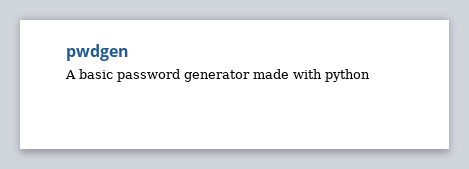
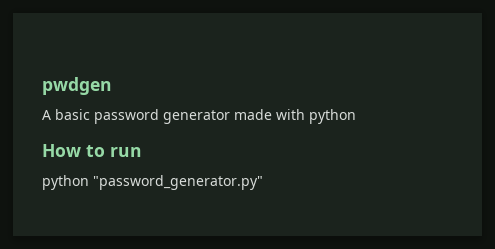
+ How to run
+ python "password_generator.py"

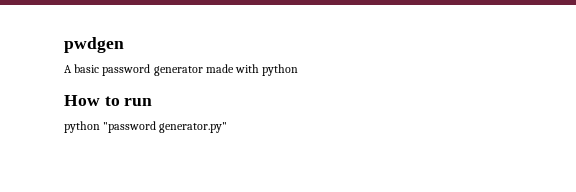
- python "password_generator.py"
+ python "password generator.py"

